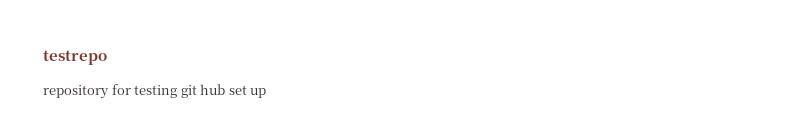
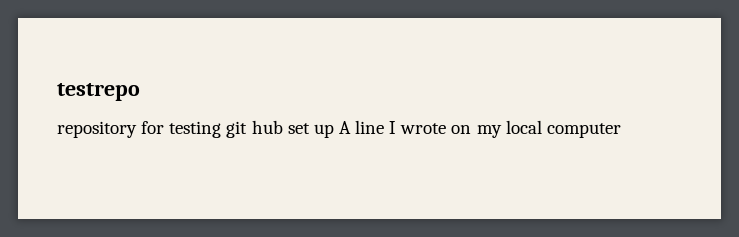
- repository for testing git hub set up
+ repository for testing git hub set up A line I wrote on my local computer

